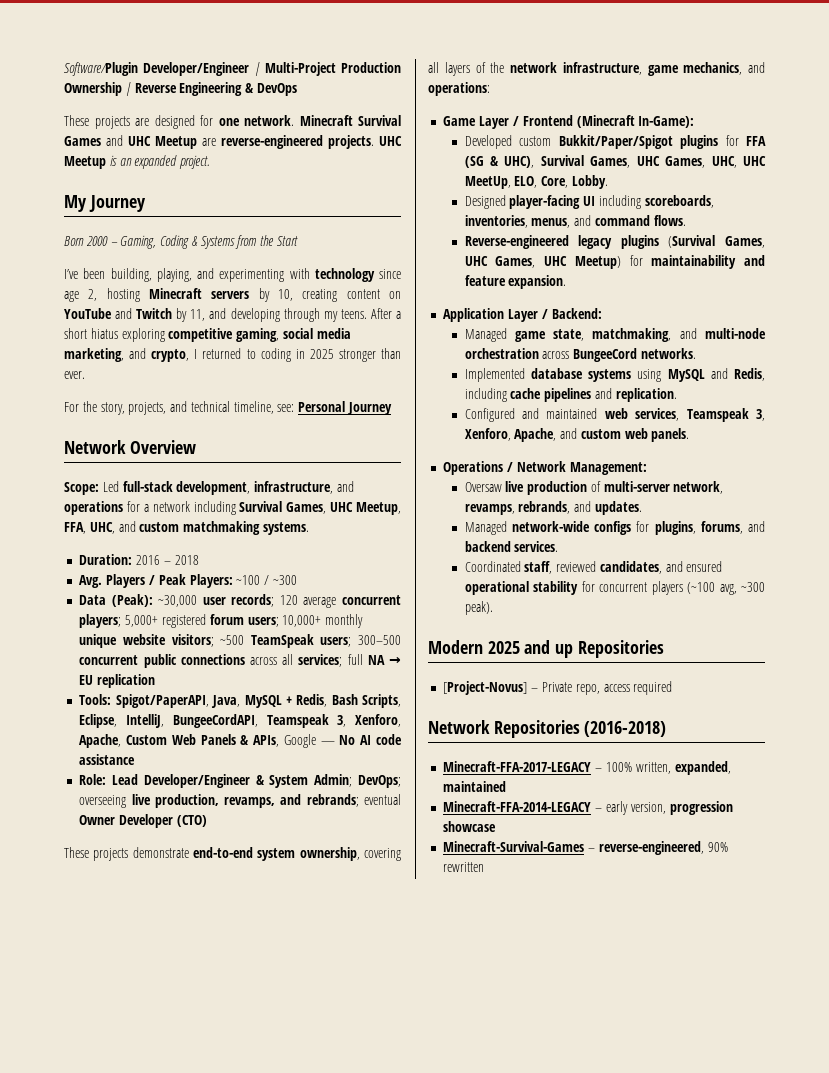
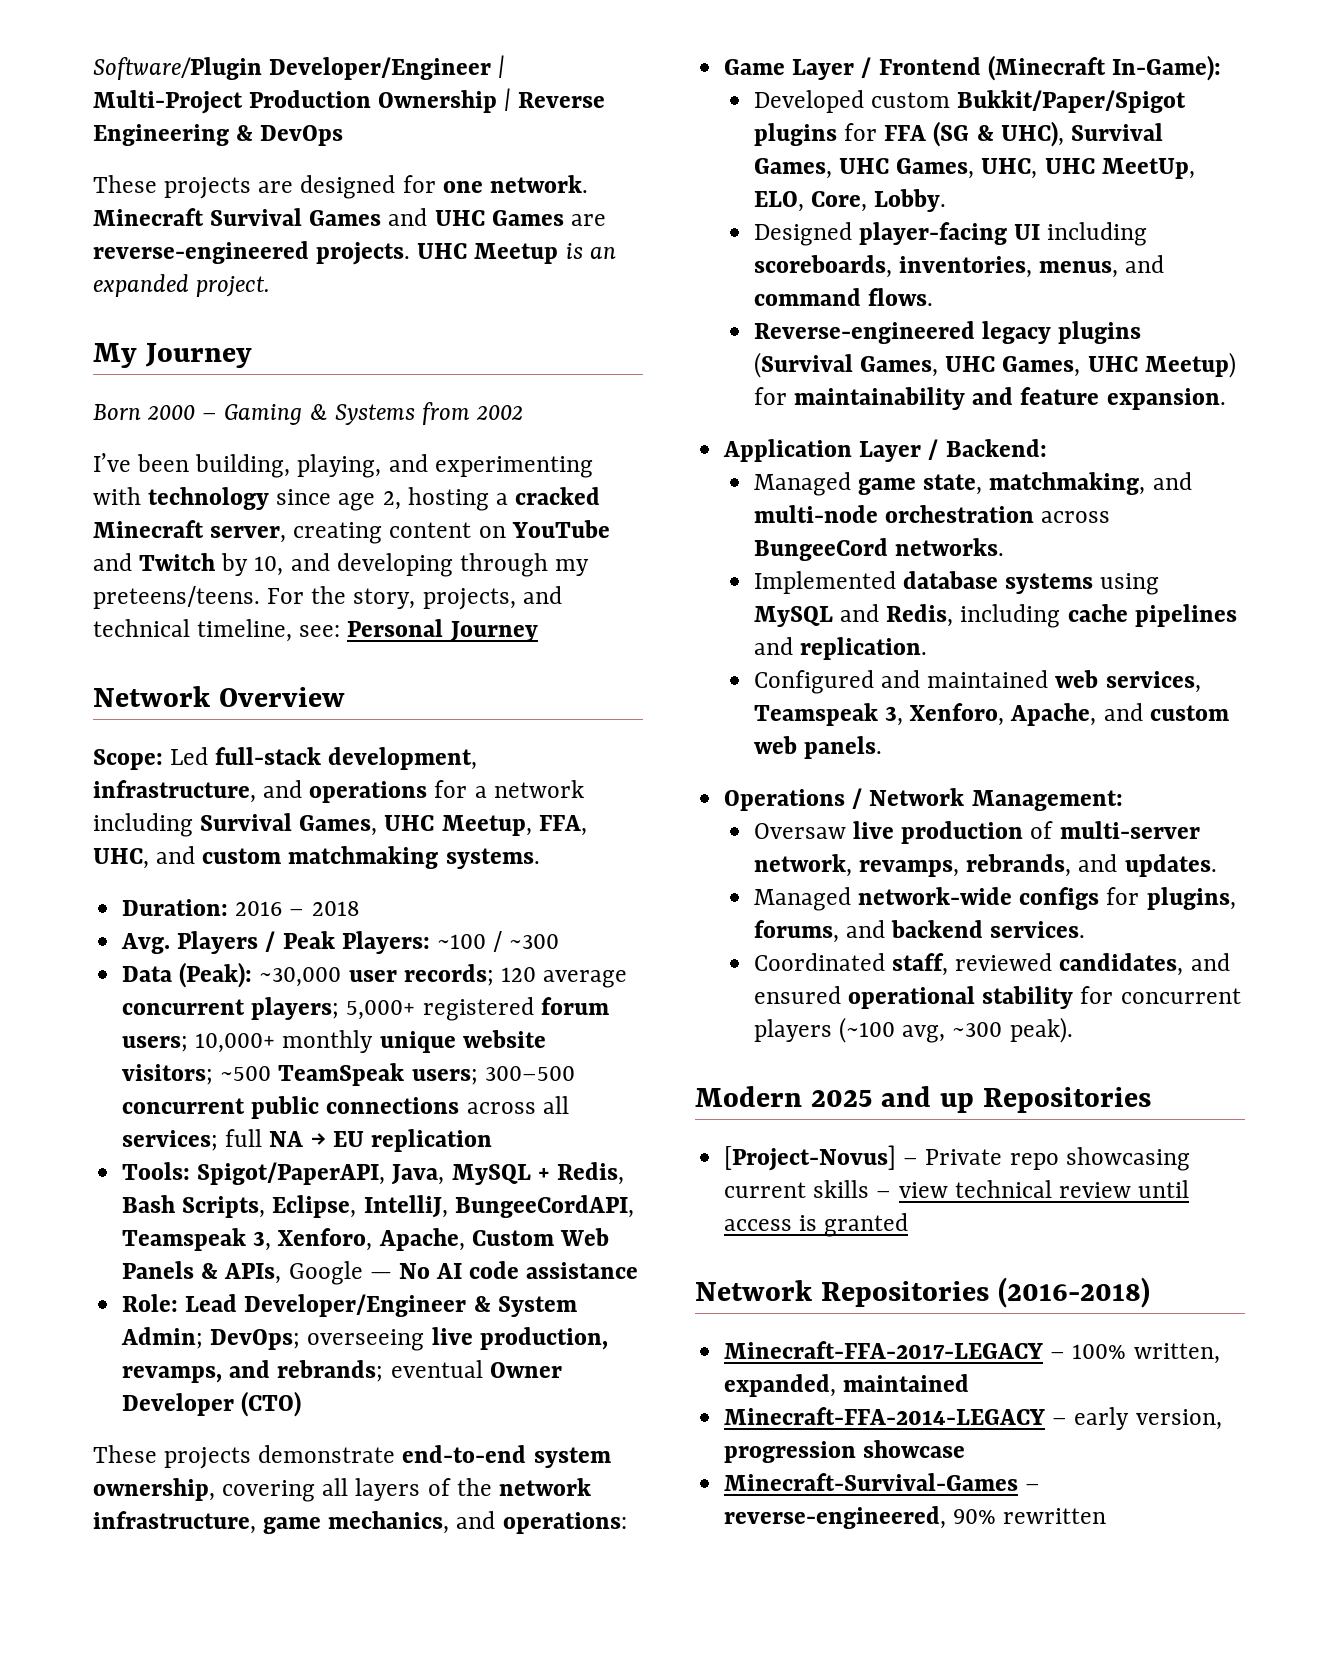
- Minecraft Survival Games and UHC Meetup are reverse-engineered projects.
+ Minecraft Survival Games and UHC Games are reverse-engineered projects.
- Born 2000 – Gaming, Coding & Systems from the Start
+ Born 2000 – Gaming & Systems from 2002
- I’ve been building, playing, and experimenting with technology since age 2, hosting Minecraft servers by 10, creating content on YouTube and Twitch by 11, and developing through my teens. After a short hiatus exploring competitive gaming, social media marketing, and crypto, I returned to coding in 2025 stronger than ever.
- For the story, projects, and technical timeline, see: Personal Journey
+ I’ve been building, playing, and experimenting with technology since age 2, hosting a cracked Minecraft server, creating content on YouTube and Twitch by 10, and developing through my preteens/teens. For the story, projects, and technical timeline, see: Personal Journey
- [Project-Novus] – Private repo, access required
+ [Project-Novus] – Private repo showcasing current skills – view technical review until access is granted

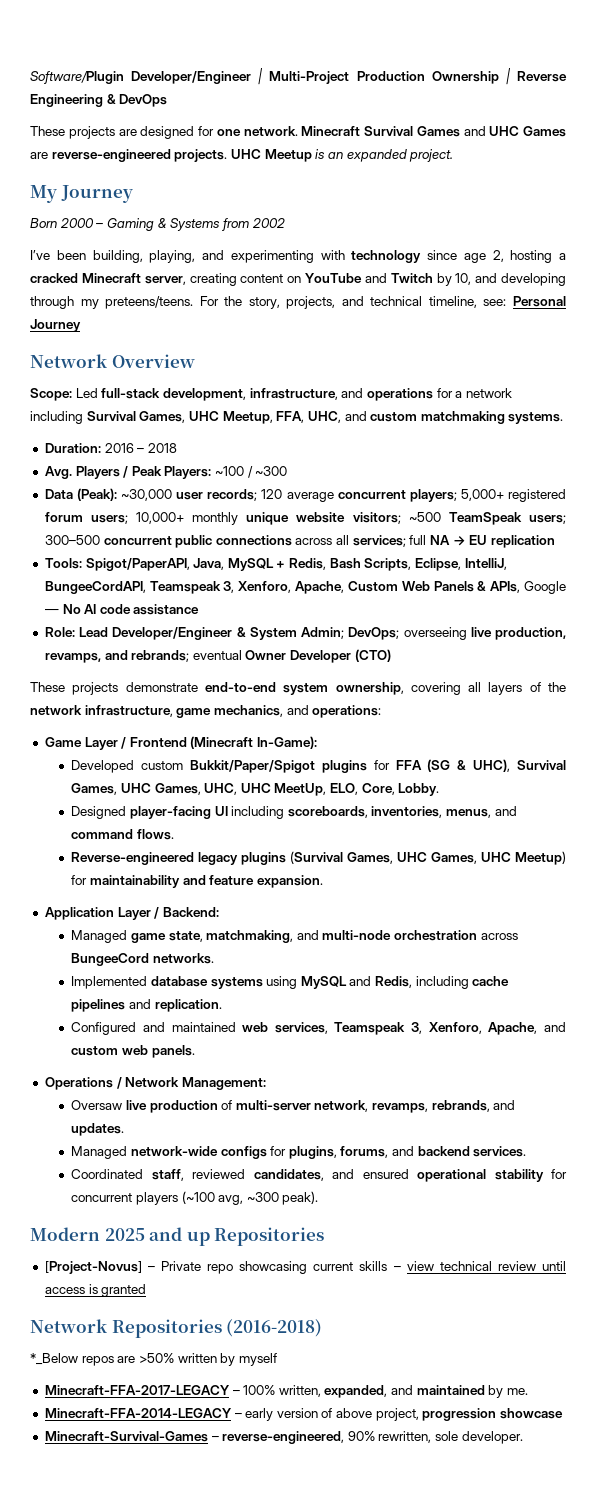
+ *_Below repos are >50% written by myself
- Minecraft-FFA-2017-LEGACY – 100% written, expanded, maintained
+ Minecraft-FFA-2017-LEGACY – 100% written, expanded, and maintained by me.
- Minecraft-FFA-2014-LEGACY – early version, progression showcase
+ Minecraft-FFA-2014-LEGACY – early version of above project, progression showcase
- Minecraft-Survival-Games – reverse-engineered, 90% rewritten
+ Minecraft-Survival-Games – reverse-engineered, 90% rewritten, sole developer.

